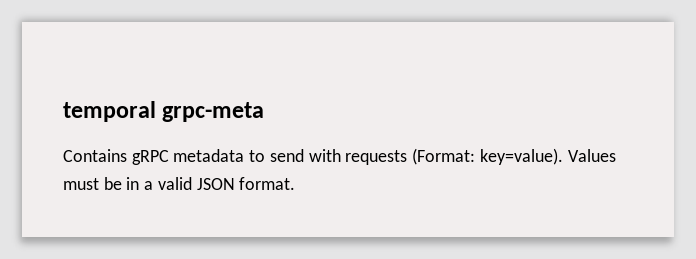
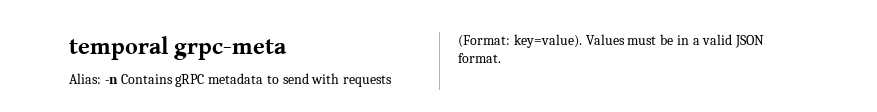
- Contains gRPC metadata to send with requests (Format: key=value).
+ Alias: -n Contains gRPC metadata to send with requests (Format: key=value).

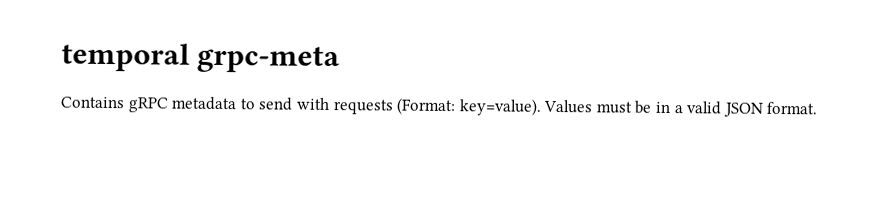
- Alias: -n Contains gRPC metadata to send with requests (Format: key=value).
+ Contains gRPC metadata to send with requests (Format: key=value).

